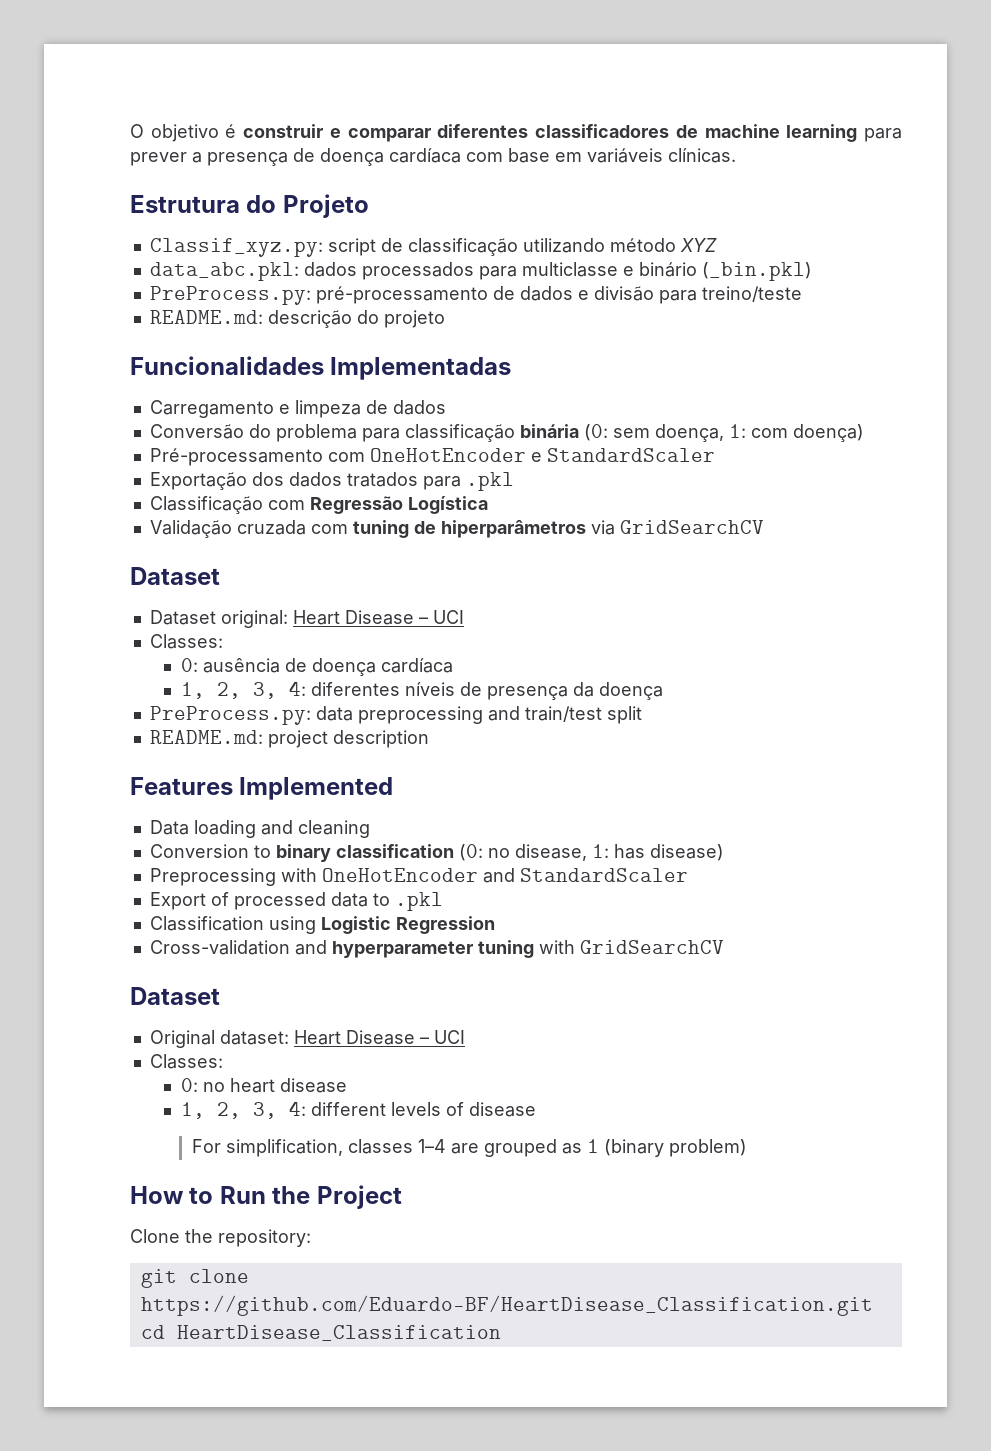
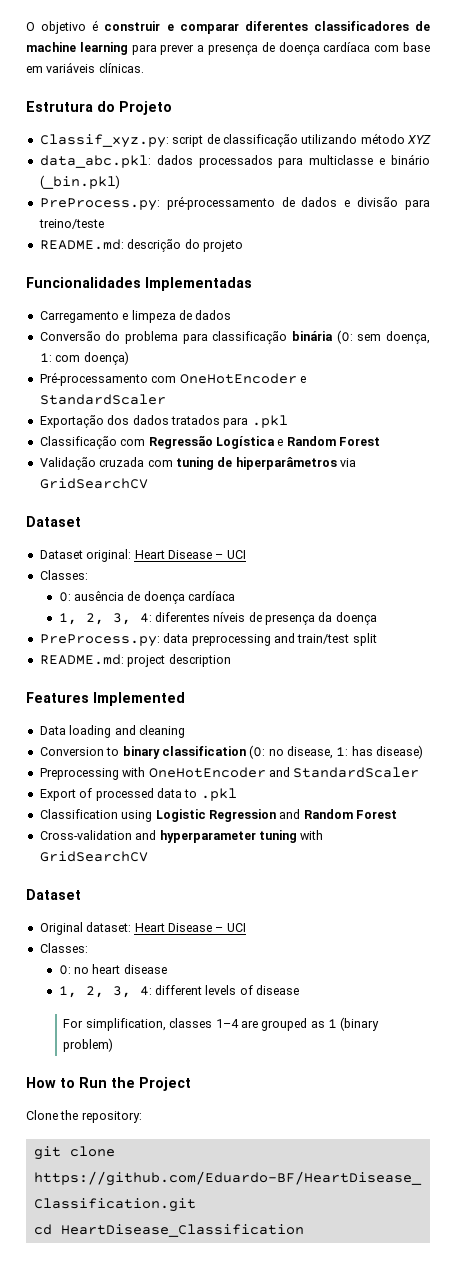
- Classificação com Regressão Logística
+ Classificação com Regressão Logística e Random Forest
- Classification using Logistic Regression
+ Classification using Logistic Regression and Random Forest

